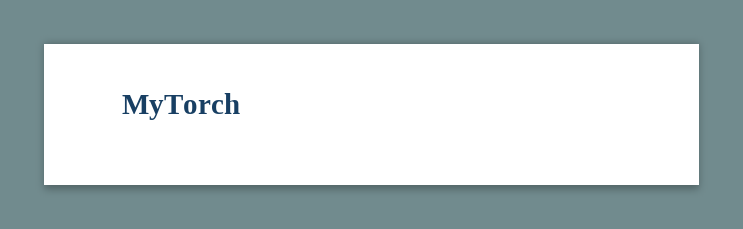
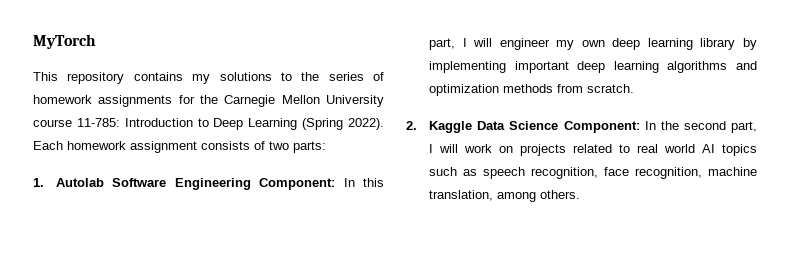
+ This repository contains my solutions to the series of homework assignments for the Carnegie Mellon University course 11-785: Introduction to Deep Learning (Spring 2022). Each homework assignment consists of two parts:
+ 1. Autolab Software Engineering Component: In this part, I will engineer my own deep learning library by implementing important deep learning algorithms and optimization methods from scratch.
+ 2. Kaggle Data Science Component: In the second part, I will work on projects related to real world AI topics such as speech recognition, face recognition, machine translation, among others.

